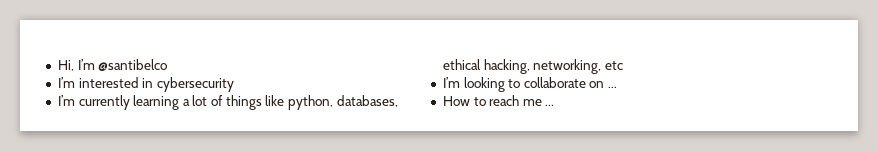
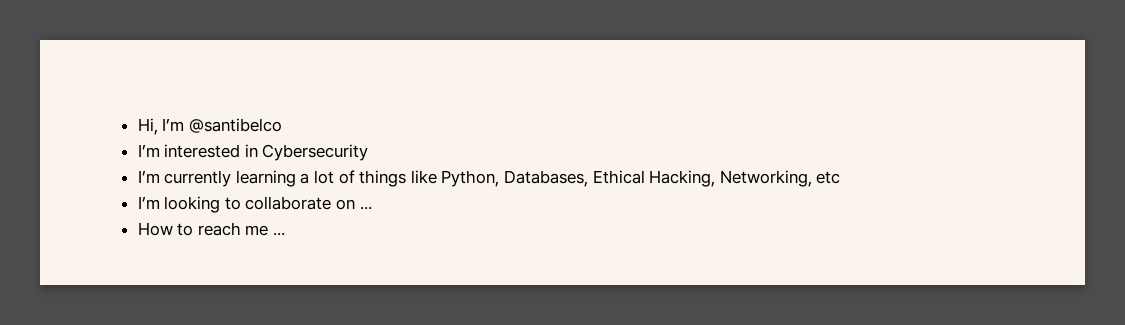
- I’m interested in cybersecurity
+ I’m interested in Cybersecurity
- I’m currently learning a lot of things like python, databases, ethical hacking, networking, etc
+ I’m currently learning a lot of things like Python, Databases, Ethical Hacking, Networking, etc

